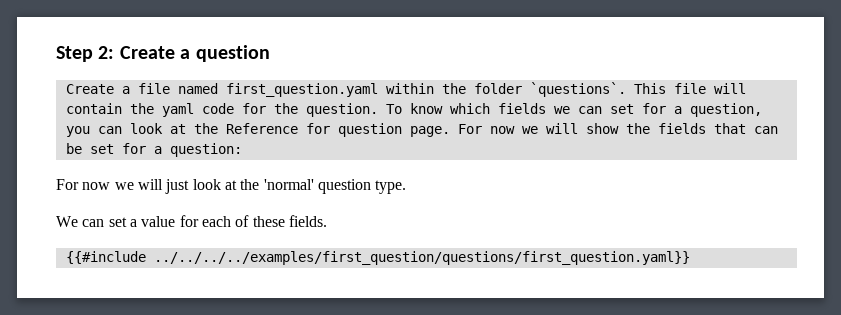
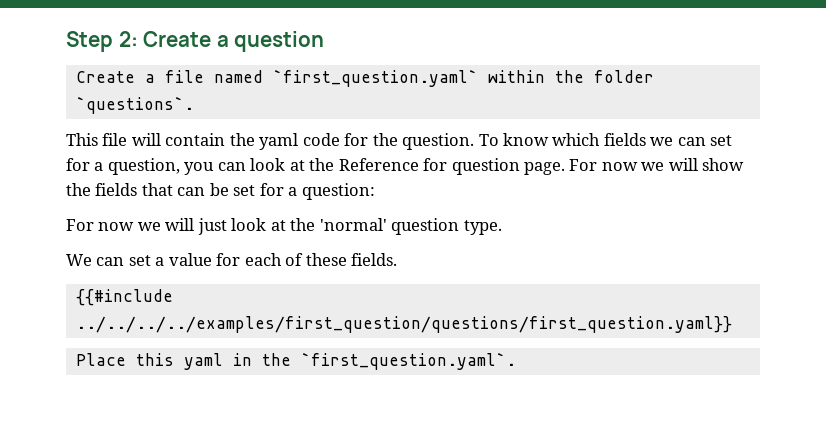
- Create a file named first_question.yaml within the folder `questions`. This file will contain the yaml code for the question.
+ Create a file named `first_question.yaml` within the folder `questions`.
+ This file will contain the yaml code for the question.
+ Place this yaml in the `first_question.yaml`.

